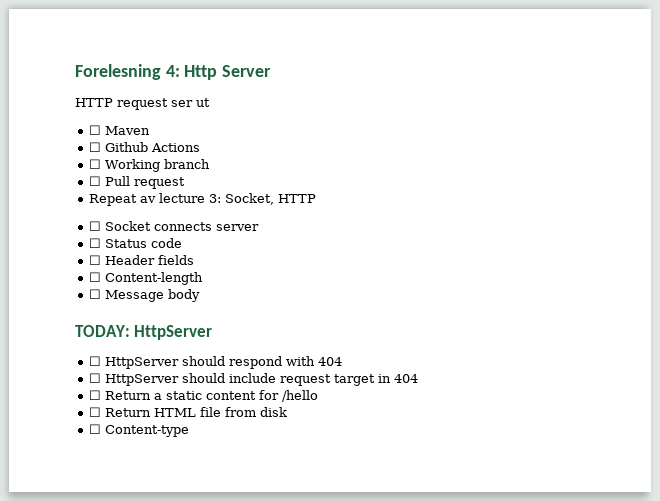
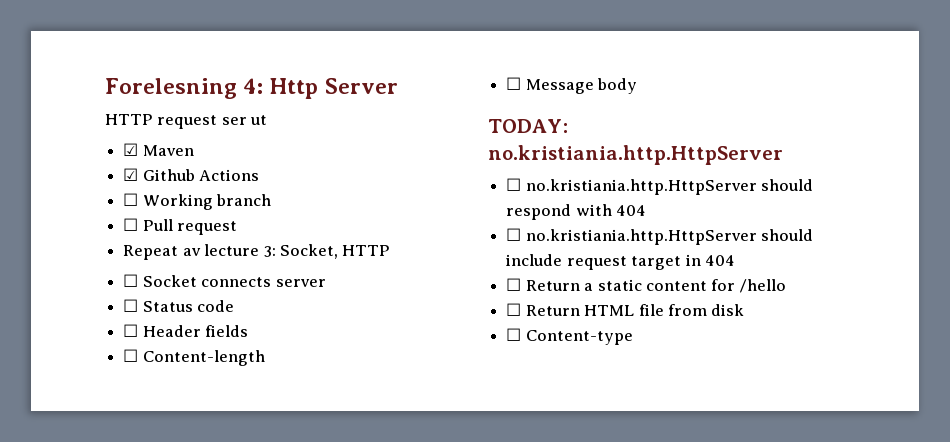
- ☐ Maven
+ ☑ Maven
- ☐ Github Actions
+ ☑ Github Actions
- TODAY: HttpServer
- ☐ HttpServer should respond with 404
+ TODAY: no.kristiania.http.HttpServer
+ ☐ no.kristiania.http.HttpServer should respond with 404
- ☐ HttpServer should include request target in 404
+ ☐ no.kristiania.http.HttpServer should include request target in 404

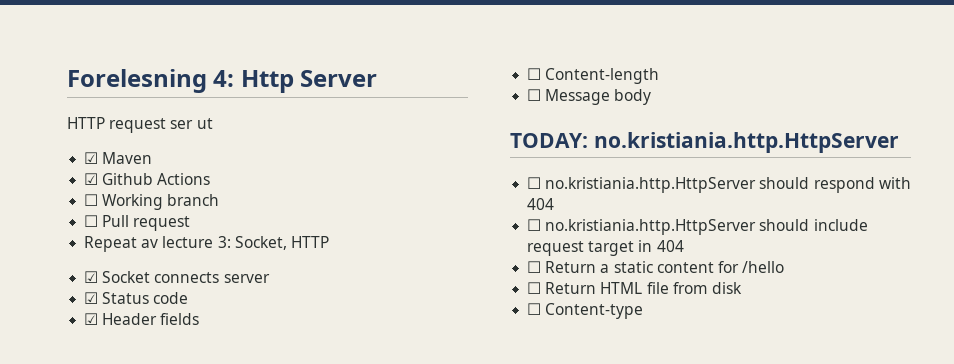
- ☐ Socket connects server
+ ☑ Socket connects server
- ☐ Status code
+ ☑ Status code
- ☐ Header fields
+ ☑ Header fields

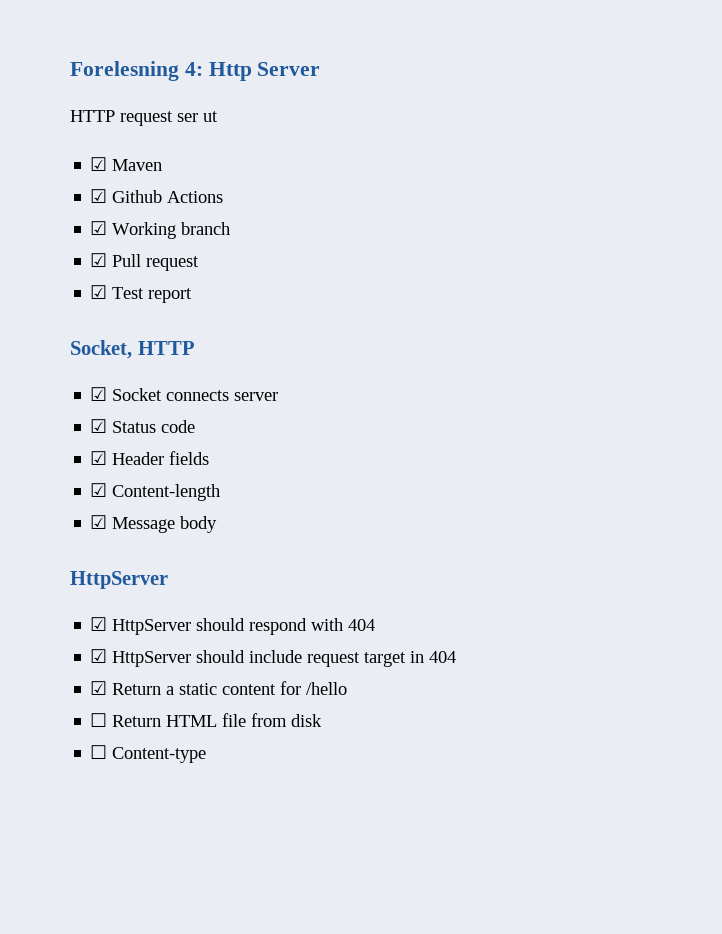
- ☐ Working branch
+ ☑ Working branch
- ☐ Pull request
+ ☑ Pull request
- Repeat av lecture 3: Socket, HTTP
+ ☑ Test report
+ Socket, HTTP
- ☐ Content-length
+ ☑ Content-length
- ☐ Message body
- TODAY: no.kristiania.http.HttpServer
- ☐ no.kristiania.http.HttpServer should respond with 404
+ ☑ Message body
+ HttpServer
+ ☑ HttpServer should respond with 404
- ☐ no.kristiania.http.HttpServer should include request target in 404
+ ☑ HttpServer should include request target in 404
- ☐ Return a static content for /hello
+ ☑ Return a static content for /hello

